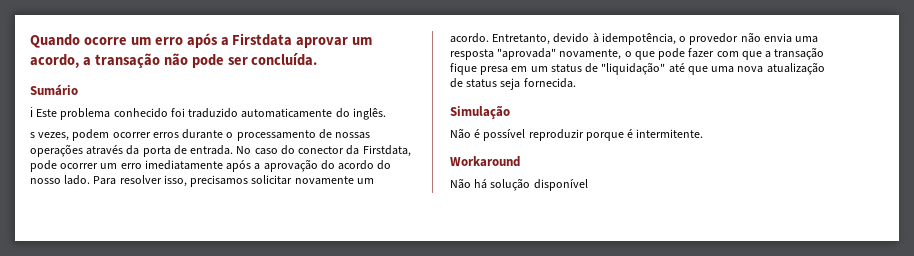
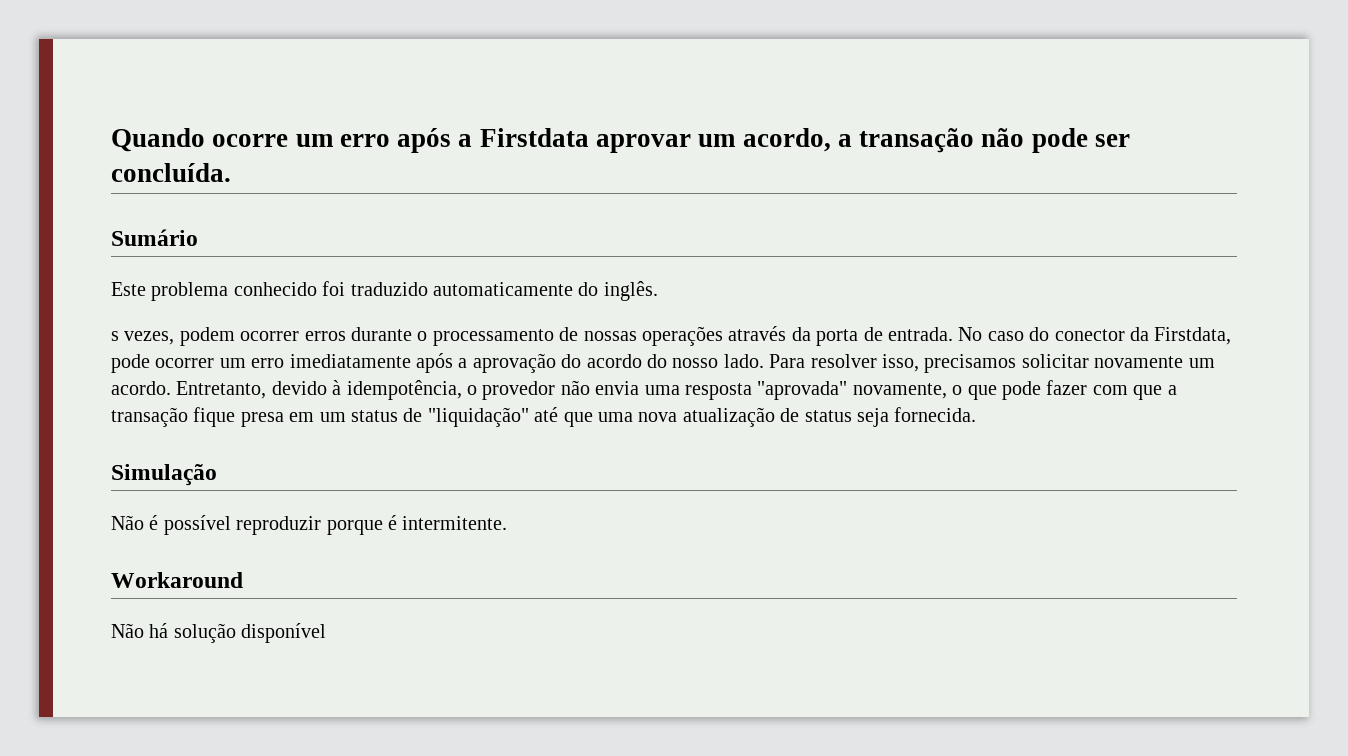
- ℹ Este problema conhecido foi traduzido automaticamente do inglês.
+ Este problema conhecido foi traduzido automaticamente do inglês.

